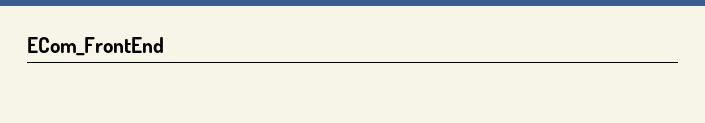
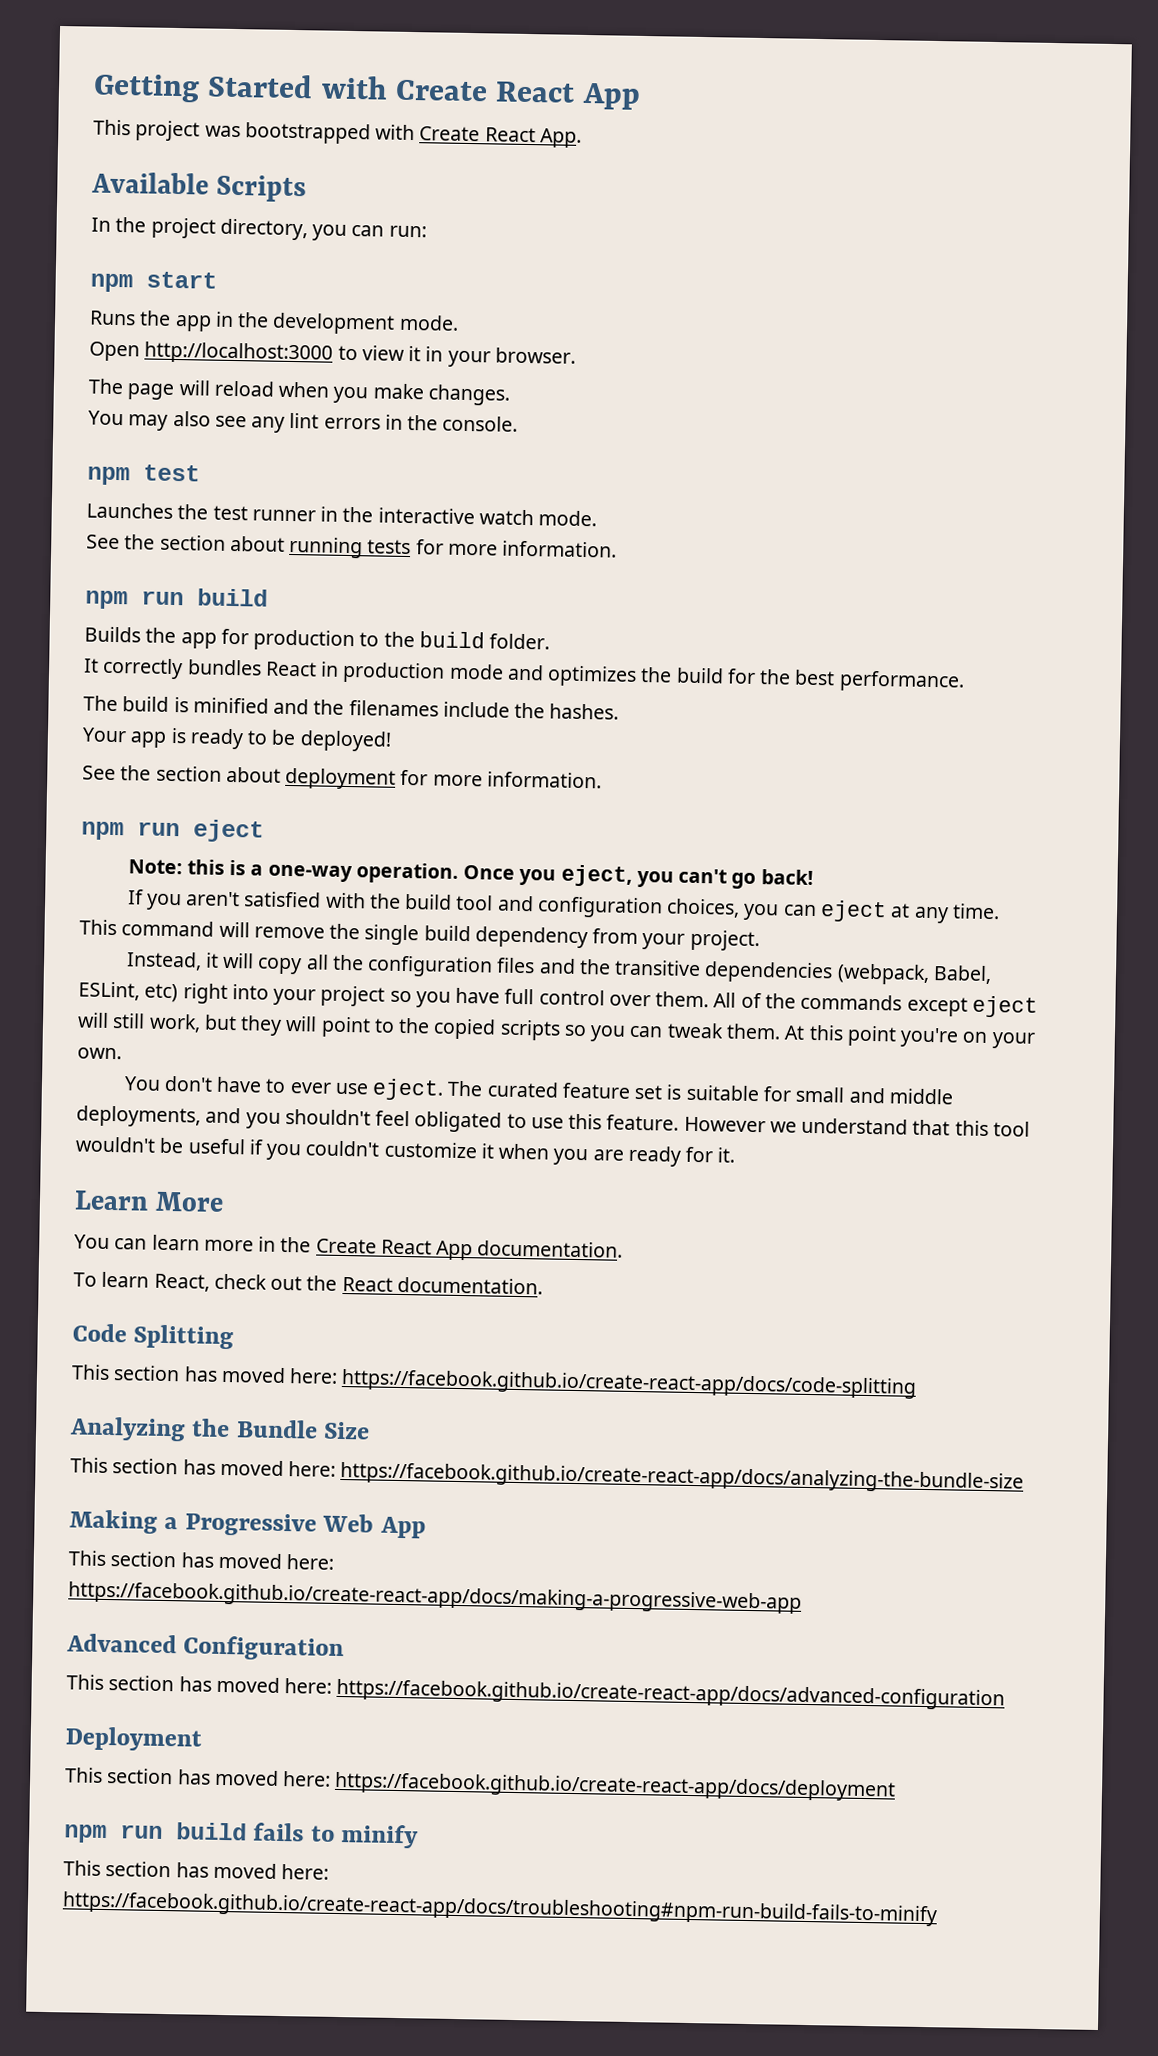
- ECom_FrontEnd
+ Getting Started with Create React App
+ This project was bootstrapped with Create React App.
+ Available Scripts
+ In the project directory, you can run:
+ npm start
+ Runs the app in the development mode.
+ Open http://localhost:3000 to view it in your browser.
+ The page will reload when you make changes.
+ You may also see any lint errors in the console.
+ npm test
+ Launches the test runner in the interactive watch mode.
+ See the section about running tests for more information.
+ npm run build
+ Builds the app for production to the build folder.
+ It correctly bundles React in production mode and optimizes the build for the best performance.
+ The build is minified and the filenames include the hashes.
+ Your app is ready to be deployed!
+ See the section about deployment for more information.
+ npm run eject
+ Note: this is a one-way operation. Once you eject, you can't go back!
+ If you aren't satisfied with the build tool and configuration choices, you can eject at any time. This command will remove the single build dependency from your project.
+ Instead, it will copy all the configuration files and the transitive dependencies (webpack, Babel, ESLint, etc) right into your project so you have full control over them. All of the commands except eject will still work, but they will point to the copied scripts so you can tweak them. At this point you're on your own.
+ You don't have to ever use eject. The curated feature set is suitable for small and middle deployments, and you shouldn't feel obligated to use this feature. However we understand that this tool wouldn't be useful if you couldn't customize it when you are ready for it.
+ Learn More
+ You can learn more in the Create React App documentation.
+ To learn React, check out the React documentation.
+ Code Splitting
+ This section has moved here: https://facebook.github.io/create-react-app/docs/code-splitting
+ Analyzing the Bundle Size
+ This section has moved here: https://facebook.github.io/create-react-app/docs/analyzing-the-bundle-size
+ Making a Progressive Web App
+ This section has moved here: https://facebook.github.io/create-react-app/docs/making-a-progressive-web-app
+ Advanced Configuration
+ This section has moved here: https://facebook.github.io/create-react-app/docs/advanced-configuration
+ Deployment
+ This section has moved here: https://facebook.github.io/create-react-app/docs/deployment
+ npm run build fails to minify
+ This section has moved here: https://facebook.github.io/create-react-app/docs/troubleshooting#npm-run-build-fails-to-minify

